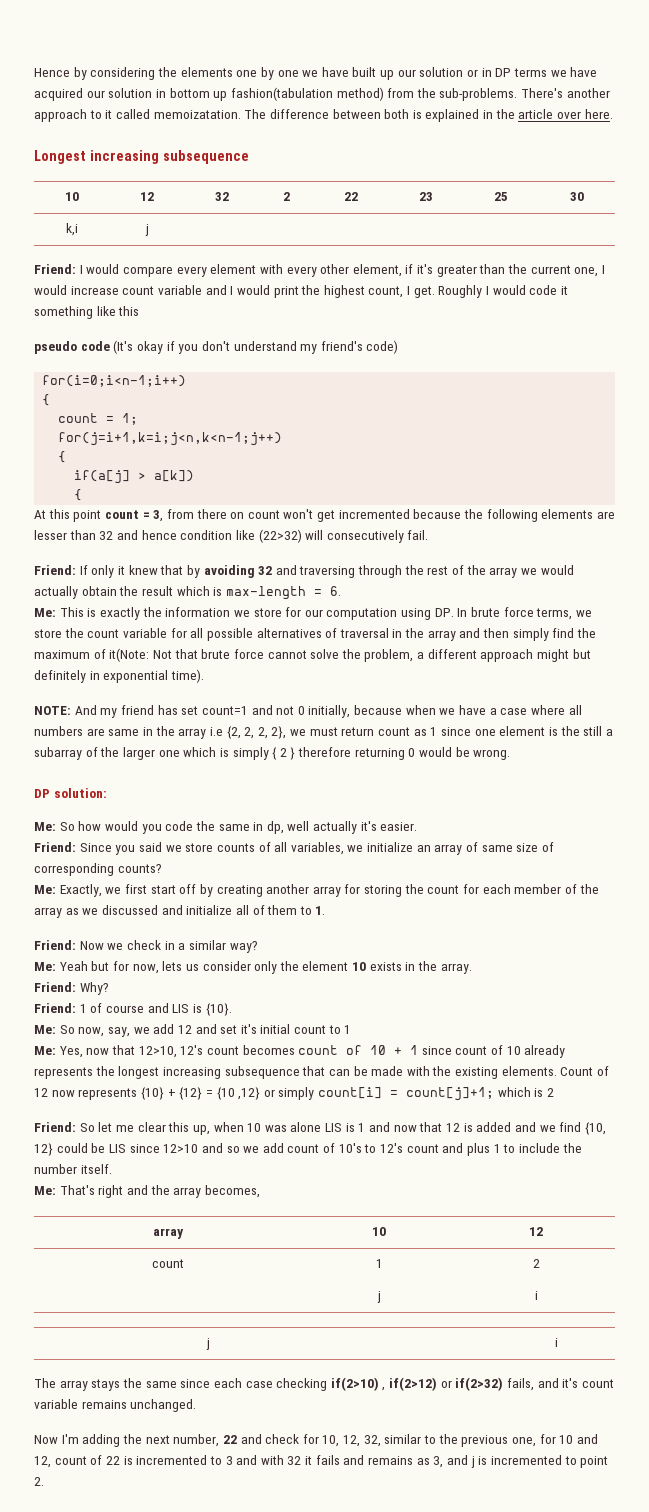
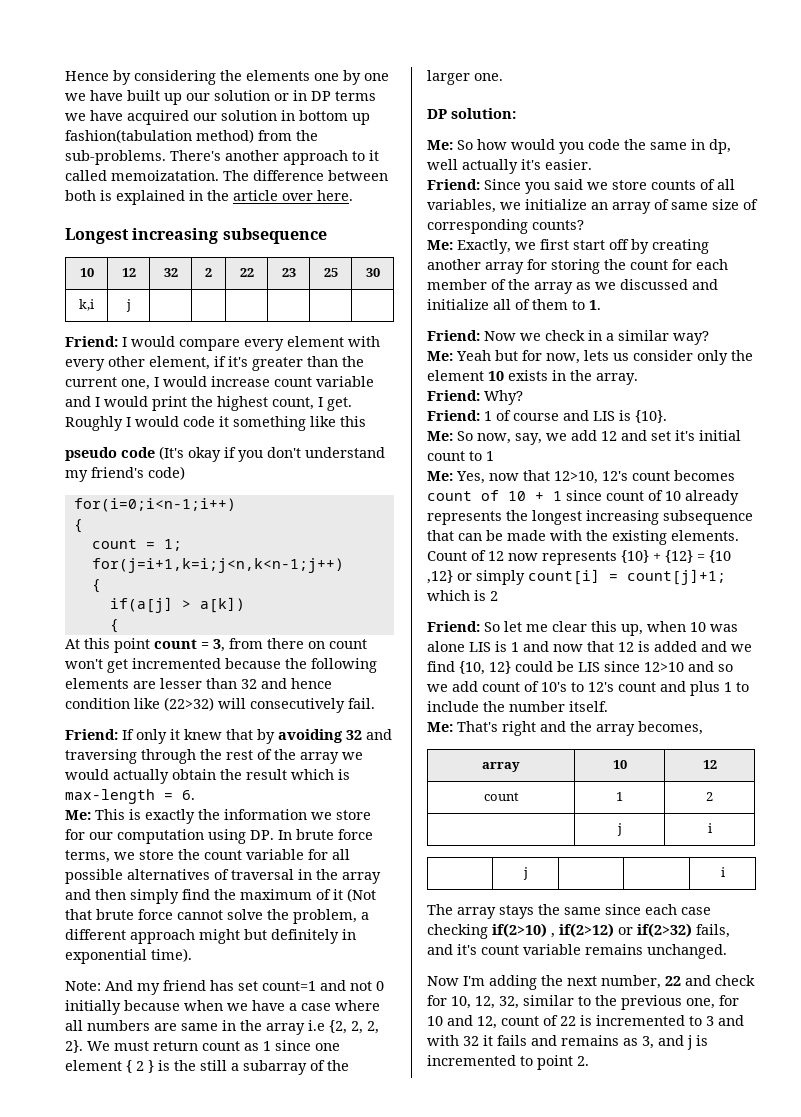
- Me: This is exactly the information we store for our computation using DP. In brute force terms, we store the count variable for all possible alternatives of traversal in the array and then simply find the maximum of it(Note: Not that brute force cannot solve the problem, a different approach might but definitely in exponential time).
+ Me: This is exactly the information we store for our computation using DP. In brute force terms, we store the count variable for all possible alternatives of traversal in the array and then simply find the maximum of it (Not that brute force cannot solve the problem, a different approach might but definitely in exponential time).
- NOTE: And my friend has set count=1 and not 0 initially, because when we have a case where all numbers are same in the array i.e {2, 2, 2, 2}, we must return count as 1 since one element is the still a subarray of the larger one which is simply { 2 } therefore returning 0 would be wrong.
+ Note: And my friend has set count=1 and not 0 initially because when we have a case where all numbers are same in the array i.e {2, 2, 2, 2}. We must return count as 1 since one element { 2 } is the still a subarray of the larger one.

